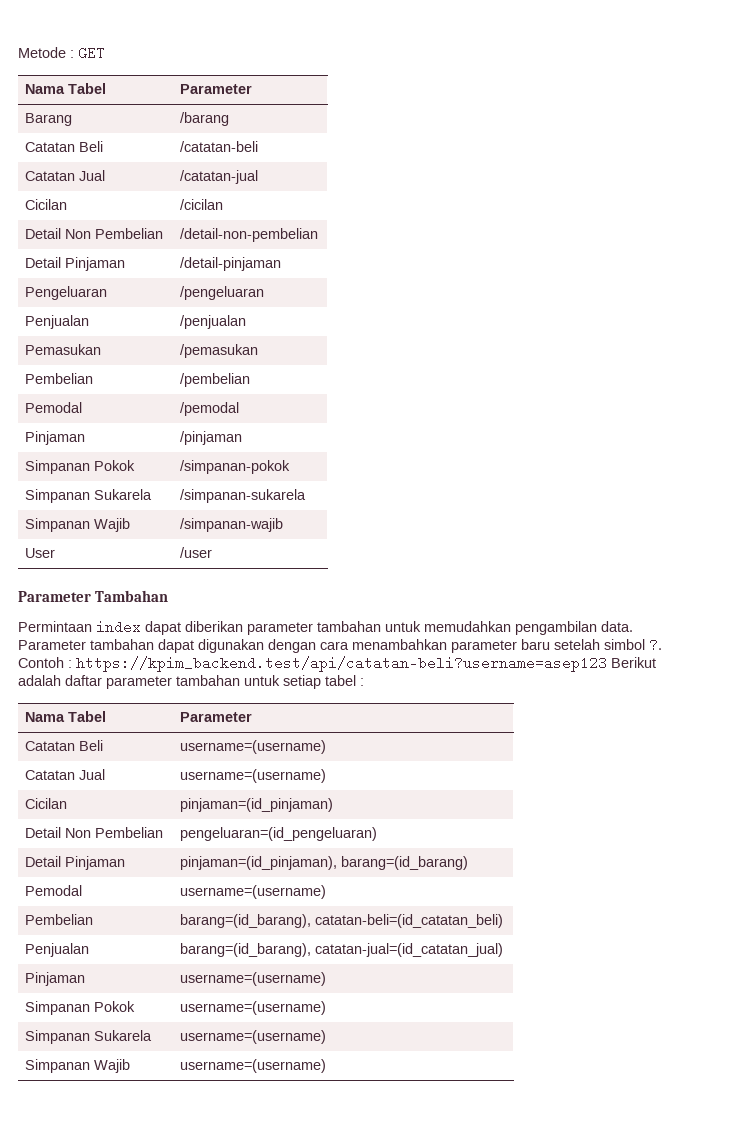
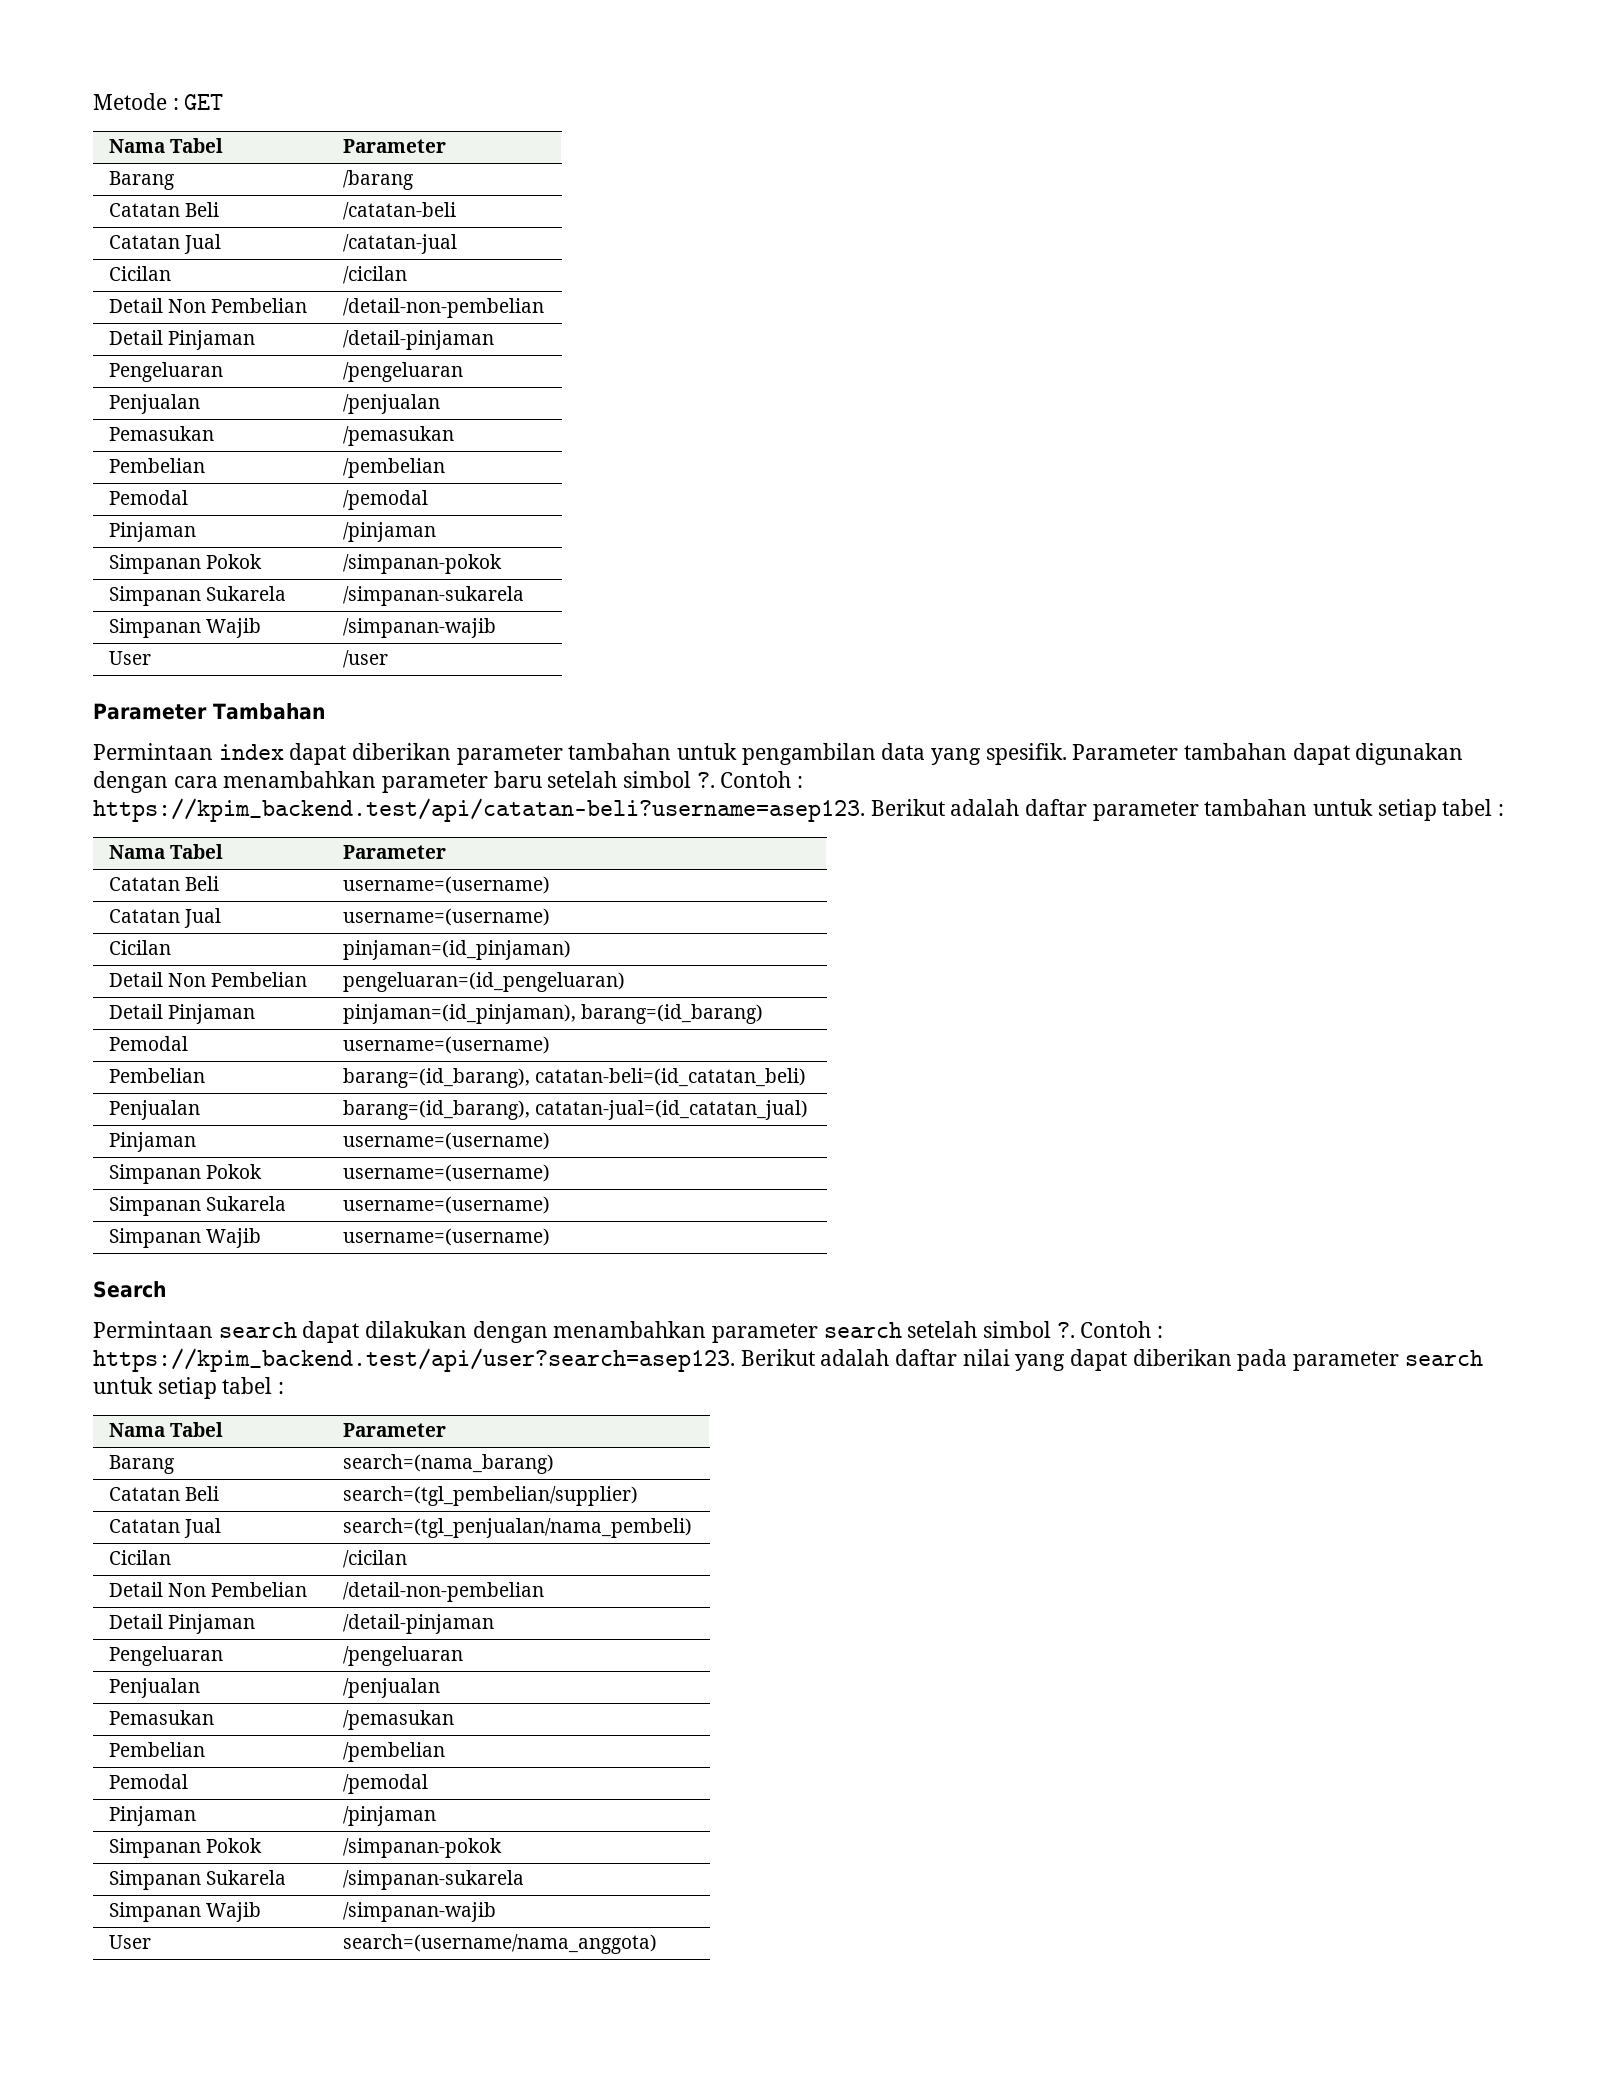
- Permintaan index dapat diberikan parameter tambahan untuk memudahkan pengambilan data.
+ Permintaan index dapat diberikan parameter tambahan untuk pengambilan data yang spesifik.
- Contoh : https://kpim_backend.test/api/catatan-beli?username=asep123 Berikut adalah daftar parameter tambahan untuk setiap tabel :
+ Contoh : https://kpim_backend.test/api/catatan-beli?username=asep123. Berikut adalah daftar parameter tambahan untuk setiap tabel :
+ Search
+ Permintaan search dapat dilakukan dengan menambahkan parameter search setelah simbol ?. Contoh : https://kpim_backend.test/api/user?search=asep123. Berikut adalah daftar nilai yang dapat diberikan pada parameter search untuk setiap tabel :
+ Nama Tabel | Parameter
+ Barang | search=(nama_barang)
+ Catatan Beli | search=(tgl_pembelian/supplier)
+ Catatan Jual | search=(tgl_penjualan/nama_pembeli)
+ Cicilan | /cicilan
+ Detail Non Pembelian | /detail-non-pembelian
+ Detail Pinjaman | /detail-pinjaman
+ Pengeluaran | /pengeluaran
+ Penjualan | /penjualan
+ Pemasukan | /pemasukan
+ Pembelian | /pembelian
+ Pemodal | /pemodal
+ Pinjaman | /pinjaman
+ Simpanan Pokok | /simpanan-pokok
+ Simpanan Sukarela | /simpanan-sukarela
+ Simpanan Wajib | /simpanan-wajib
+ User | search=(username/nama_anggota)

